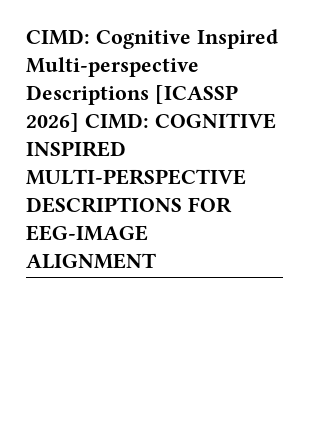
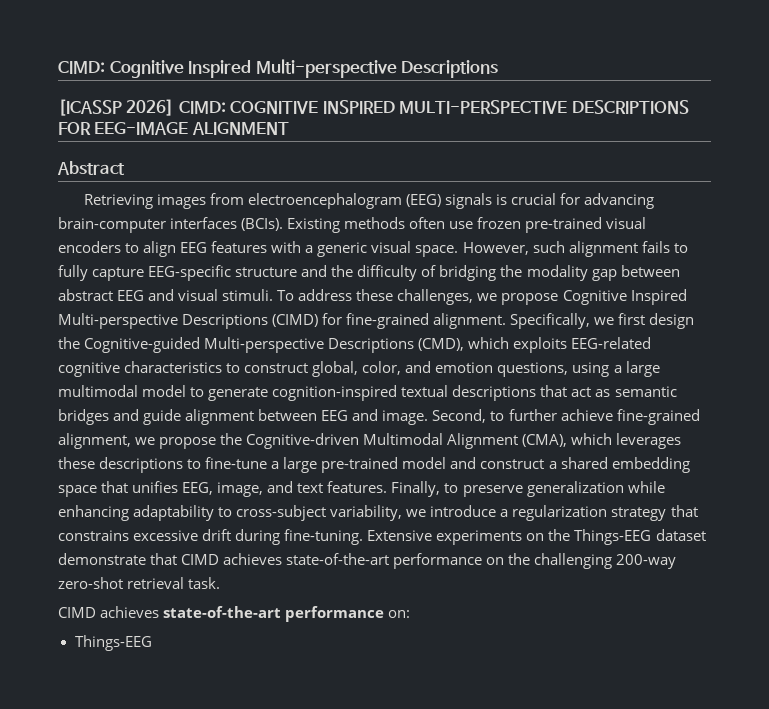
- CIMD: Cognitive Inspired Multi-perspective Descriptions [ICASSP 2026] CIMD: COGNITIVE INSPIRED MULTI-PERSPECTIVE DESCRIPTIONS FOR EEG-IMAGE ALIGNMENT
+ CIMD: Cognitive Inspired Multi-perspective Descriptions
+ [ICASSP 2026] CIMD: COGNITIVE INSPIRED MULTI-PERSPECTIVE DESCRIPTIONS FOR EEG-IMAGE ALIGNMENT
+ Abstract
+ Retrieving images from electroencephalogram (EEG) signals is crucial for advancing brain-computer interfaces (BCIs). Existing methods often use frozen pre-trained visual encoders to align EEG features with a generic visual space. However, such alignment fails to fully capture EEG-specific structure and the difficulty of bridging the modality gap between abstract EEG and visual stimuli. To address these challenges, we propose Cognitive Inspired Multi-perspective Descriptions (CIMD) for fine-grained alignment. Specifically, we first design the Cognitive-guided Multi-perspective Descriptions (CMD), which exploits EEG-related cognitive characteristics to construct global, color, and emotion questions, using a large multimodal model to generate cognition-inspired textual descriptions that act as semantic bridges and guide alignment between EEG and image. Second, to further achieve fine-grained alignment, we propose the Cognitive-driven Multimodal Alignment (CMA), which leverages these descriptions to fine-tune a large pre-trained model and construct a shared embedding space that unifies EEG, image, and text features. Finally, to preserve generalization while enhancing adaptability to cross-subject variability, we introduce a regularization strategy that constrains excessive drift during fine-tuning. Extensive experiments on the Things-EEG dataset demonstrate that CIMD achieves state-of-the-art performance on the challenging 200-way zero-shot retrieval task.
+ CIMD achieves state-of-the-art performance on:
+ Things-EEG

